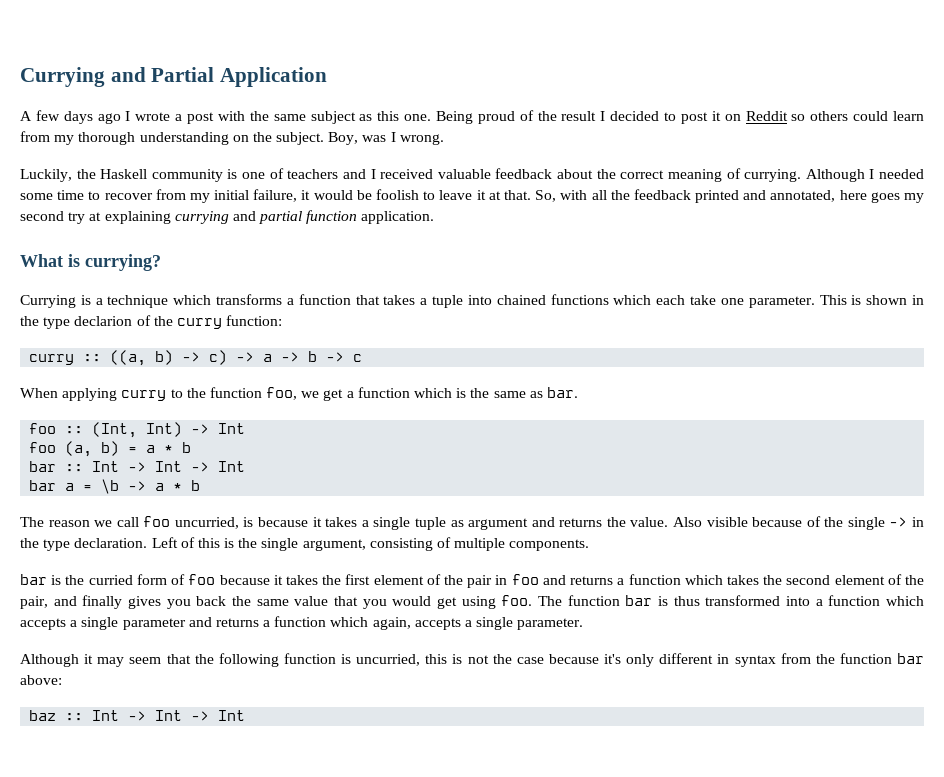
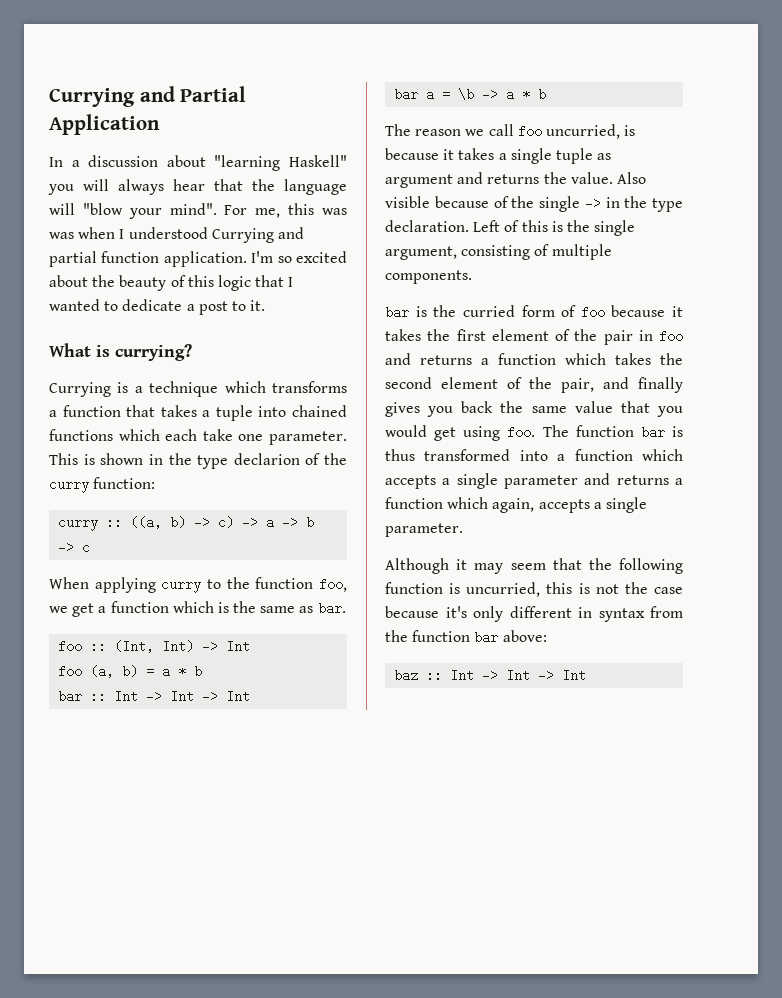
- A few days ago I wrote a post with the same subject as this one. Being proud of the result I decided to post it on Reddit so others could learn from my thorough understanding on the subject. Boy, was I wrong.
- Luckily, the Haskell community is one of teachers and I received valuable feedback about the correct meaning of currying. Although I needed some time to recover from my initial failure, it would be foolish to leave it at that. So, with all the feedback printed and annotated, here goes my second try at explaining currying and partial function application.
+ In a discussion about "learning Haskell" you will always hear that the language will "blow your mind". For me, this was was when I understood Currying and partial function application. I'm so excited about the beauty of this logic that I wanted to dedicate a post to it.

